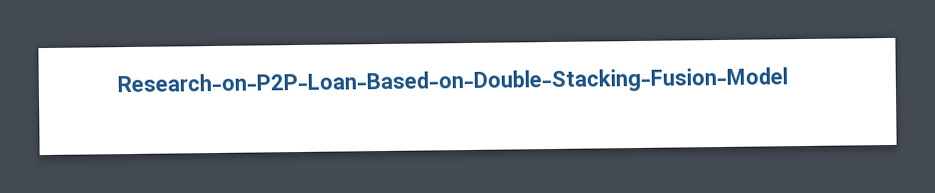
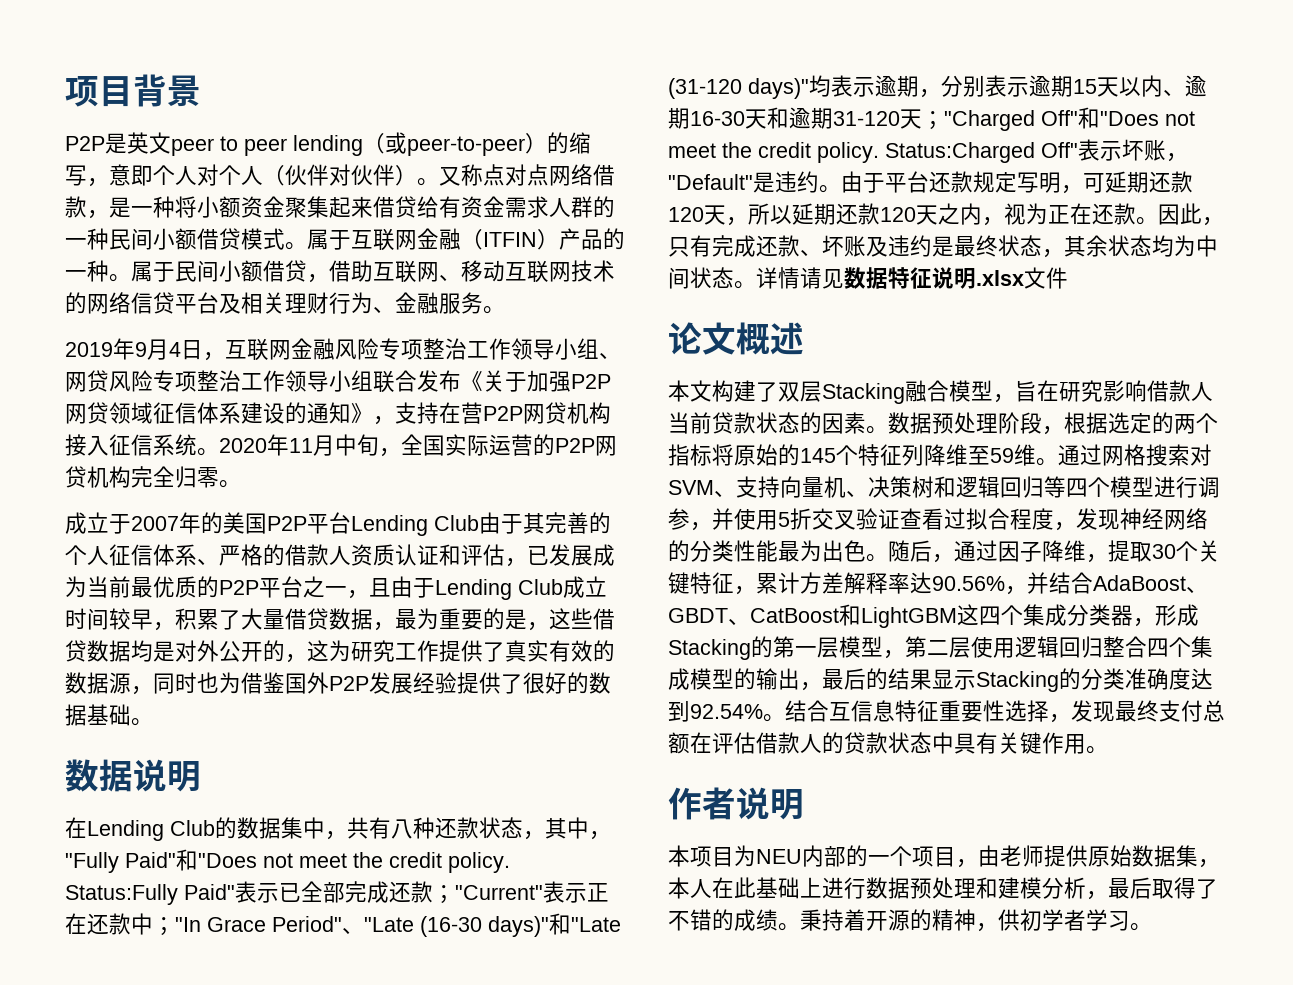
- Research-on-P2P-Loan-Based-on-Double-Stacking-Fusion-Model
+ 项目背景
+ P2P是英文peer to peer lending（或peer-to-peer）的缩写，意即个人对个人（伙伴对伙伴）。又称点对点网络借款，是一种将小额资金聚集起来借贷给有资金需求人群的一种民间小额借贷模式。属于互联网金融（ITFIN）产品的一种。属于民间小额借贷，借助互联网、移动互联网技术的网络信贷平台及相关理财行为、金融服务。
+ 2019年9月4日，互联网金融风险专项整治工作领导小组、网贷风险专项整治工作领导小组联合发布《关于加强P2P网贷领域征信体系建设的通知》，支持在营P2P网贷机构接入征信系统。2020年11月中旬，全国实际运营的P2P网贷机构完全归零。
+ 成立于2007年的美国P2P平台Lending Club由于其完善的个人征信体系、严格的借款人资质认证和评估，已发展成为当前最优质的P2P平台之一，且由于Lending Club成立时间较早，积累了大量借贷数据，最为重要的是，这些借贷数据均是对外公开的，这为研究工作提供了真实有效的数据源，同时也为借鉴国外P2P发展经验提供了很好的数据基础。
+ 数据说明
+ 在Lending Club的数据集中，共有八种还款状态，其中，"Fully Paid"和"Does not meet the credit policy. Status:Fully Paid"表示已全部完成还款；"Current"表示正在还款中；"In Grace Period"、"Late (16-30 days)"和"Late (31-120 days)"均表示逾期，分别表示逾期15天以内、逾期16-30天和逾期31-120天；"Charged Off"和"Does not meet the credit policy. Status:Charged Off"表示坏账，"Default"是违约。由于平台还款规定写明，可延期还款120天，所以延期还款120天之内，视为正在还款。因此，只有完成还款、坏账及违约是最终状态，其余状态均为中间状态。详情请见数据特征说明.xlsx文件
+ 论文概述
+ 本文构建了双层Stacking融合模型，旨在研究影响借款人当前贷款状态的因素。数据预处理阶段，根据选定的两个指标将原始的145个特征列降维至59维。通过网格搜索对SVM、支持向量机、决策树和逻辑回归等四个模型进行调参，并使用5折交叉验证查看过拟合程度，发现神经网络的分类性能最为出色。随后，通过因子降维，提取30个关键特征，累计方差解释率达90.56%，并结合AdaBoost、GBDT、CatBoost和LightGBM这四个集成分类器，形成Stacking的第一层模型，第二层使用逻辑回归整合四个集成模型的输出，最后的结果显示Stacking的分类准确度达到92.54%。结合互信息特征重要性选择，发现最终支付总额在评估借款人的贷款状态中具有关键作用。
+ 作者说明
+ 本项目为NEU内部的一个项目，由老师提供原始数据集，本人在此基础上进行数据预处理和建模分析，最后取得了不错的成绩。秉持着开源的精神，供初学者学习。

